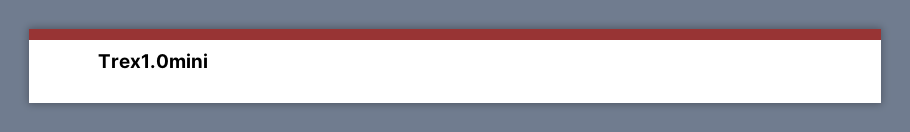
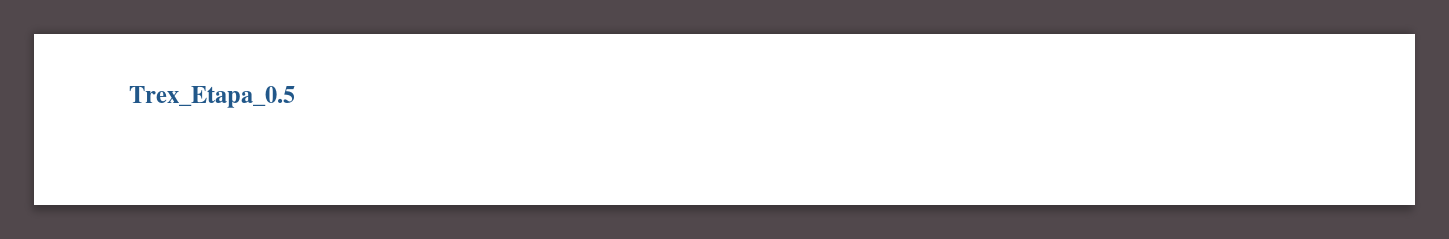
- Trex1.0mini
+ Trex_Etapa_0.5

